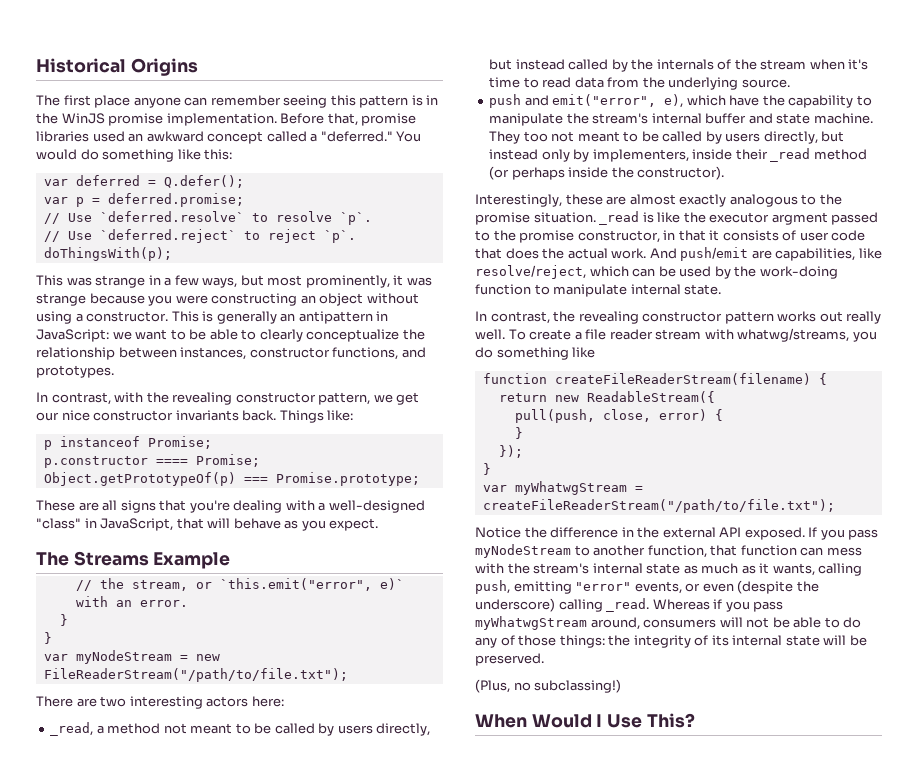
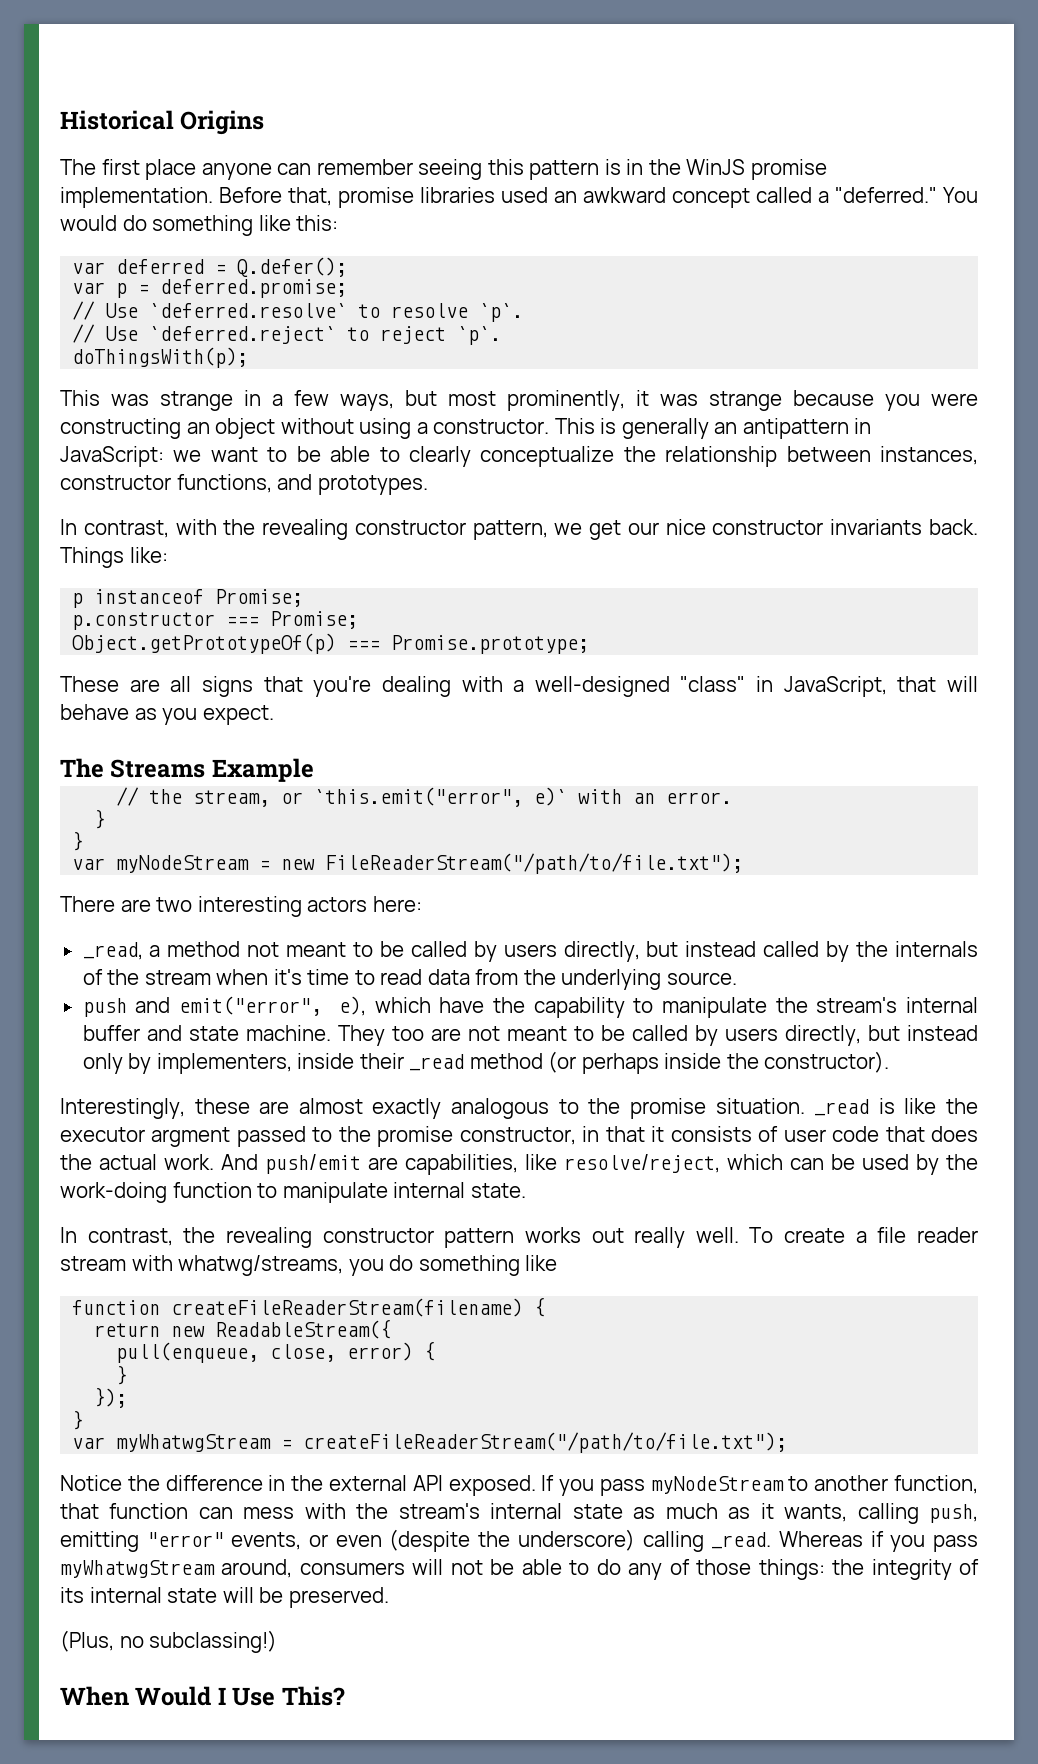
- p.constructor ==== Promise;
+ p.constructor === Promise;
- They too not meant to be called by users directly, but instead only by implementers, inside their _read method (or perhaps inside the constructor).
+ They too are not meant to be called by users directly, but instead only by implementers, inside their _read method (or perhaps inside the constructor).
- pull(push, close, error) {
+ pull(enqueue, close, error) {

